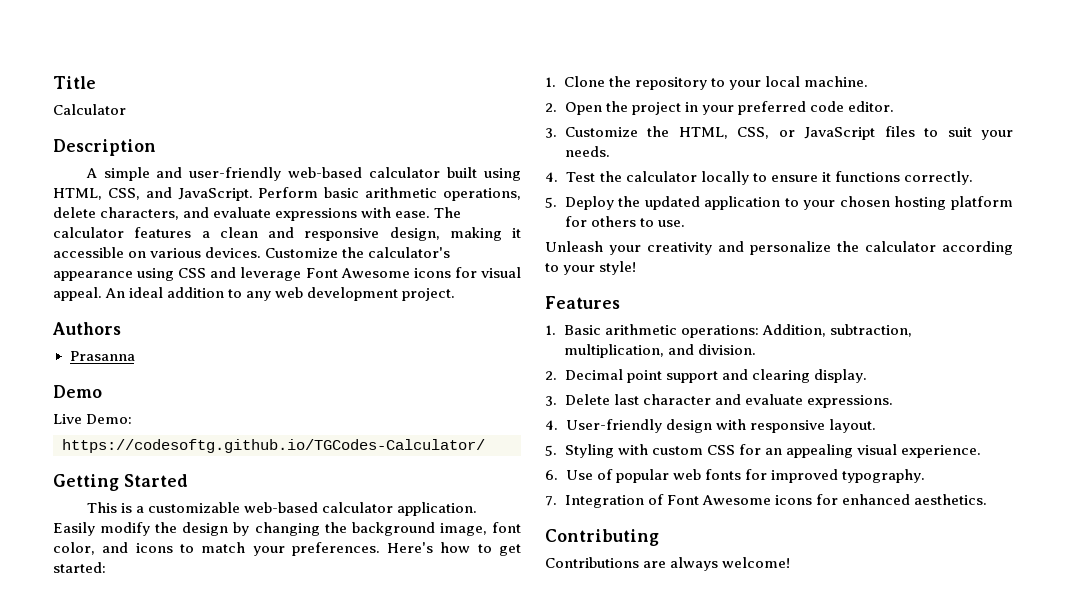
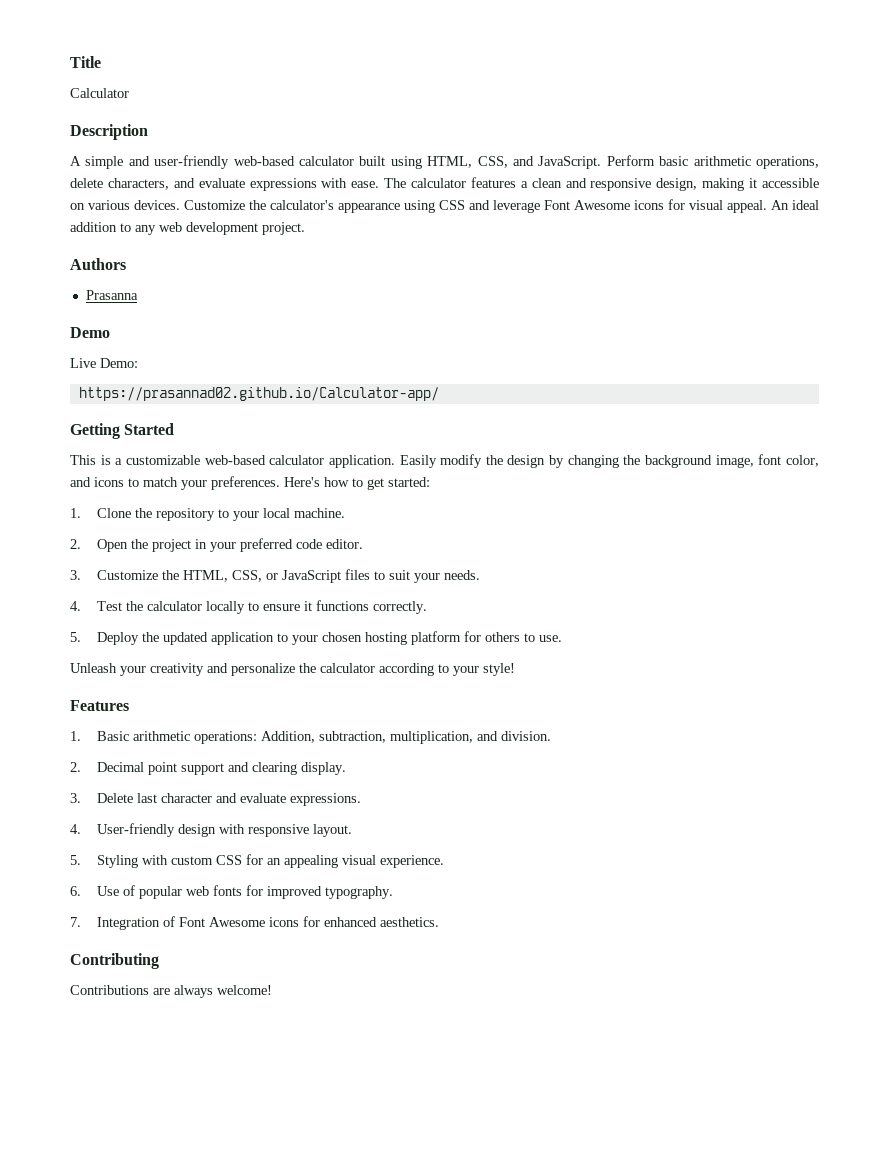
- https://codesoftg.github.io/TGCodes-Calculator/
+ https://prasannad02.github.io/Calculator-app/

